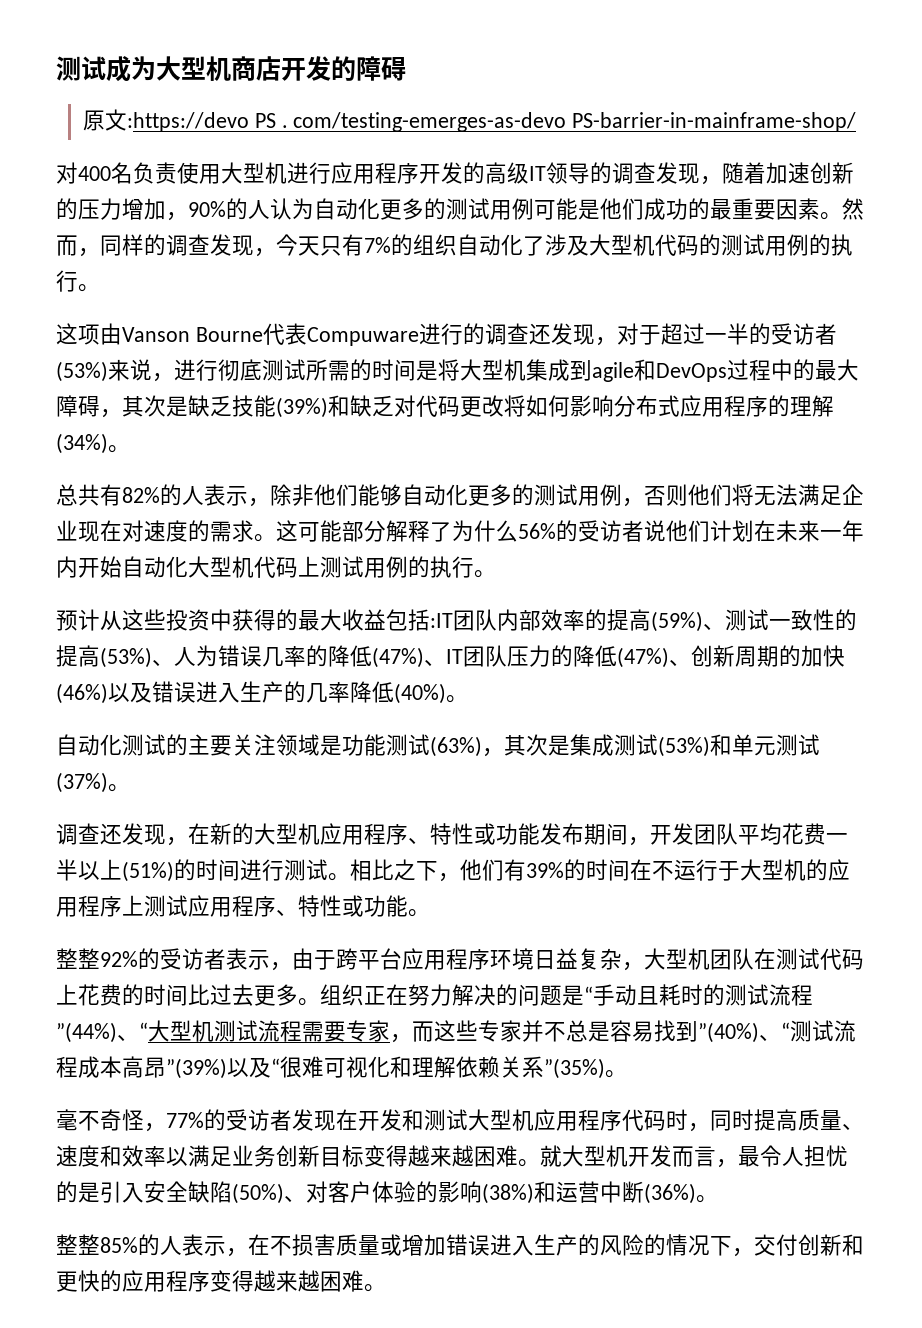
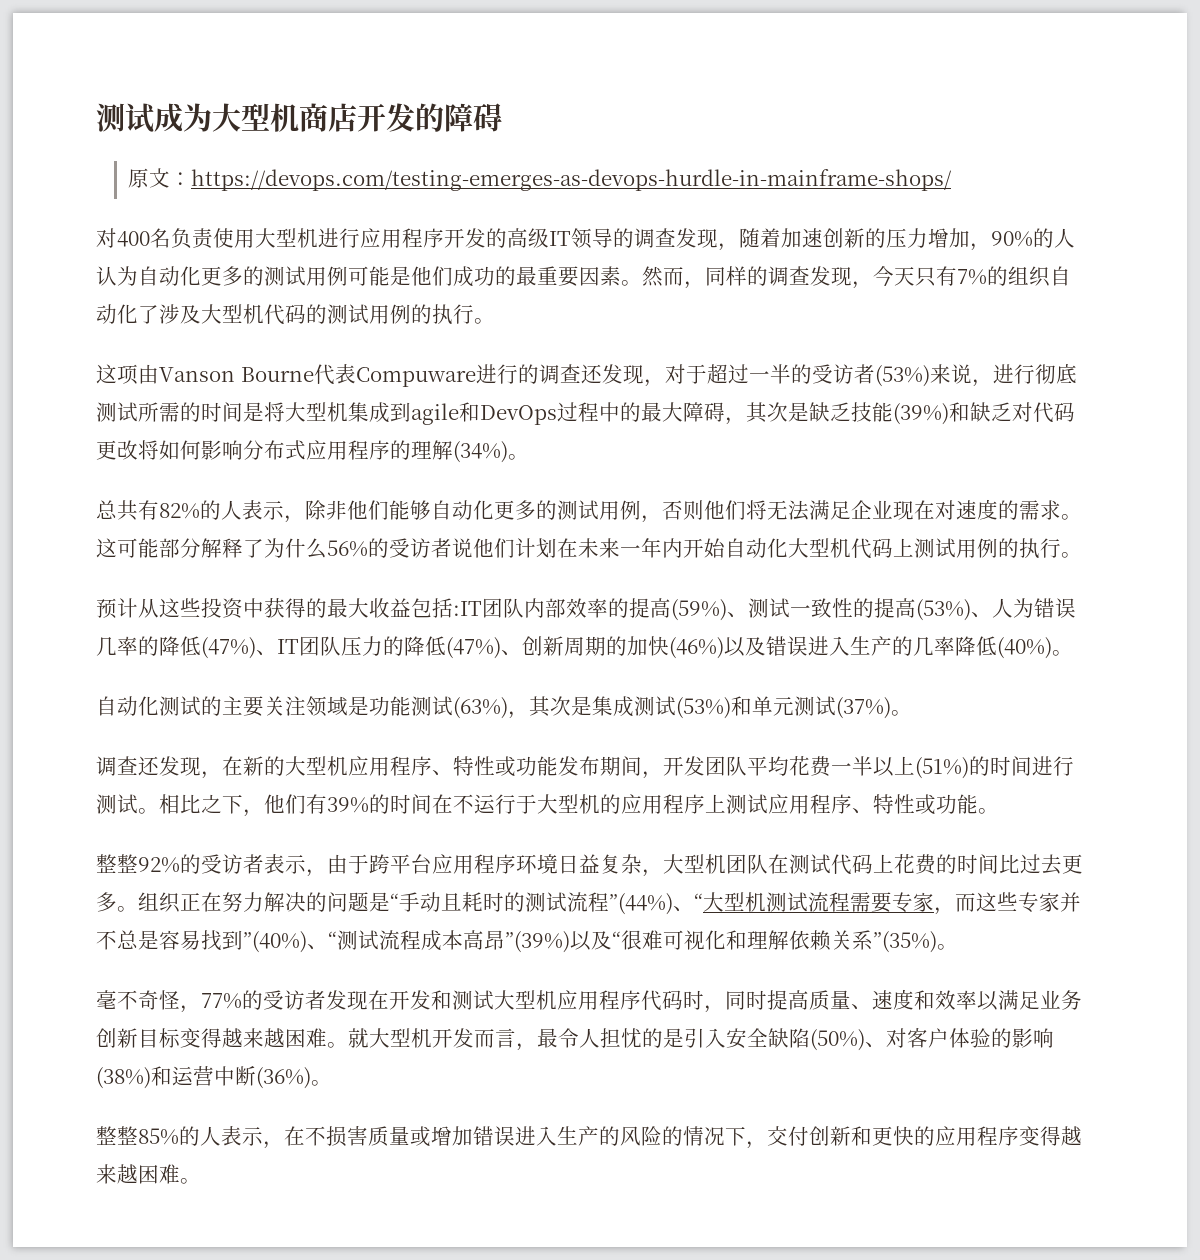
- 原文:https://devo PS . com/testing-emerges-as-devo PS-barrier-in-mainframe-shop/
+ 原文：https://devops.com/testing-emerges-as-devops-hurdle-in-mainframe-shops/

